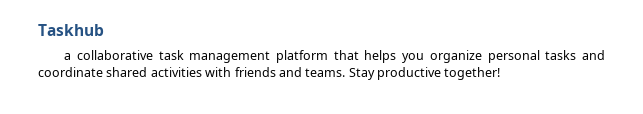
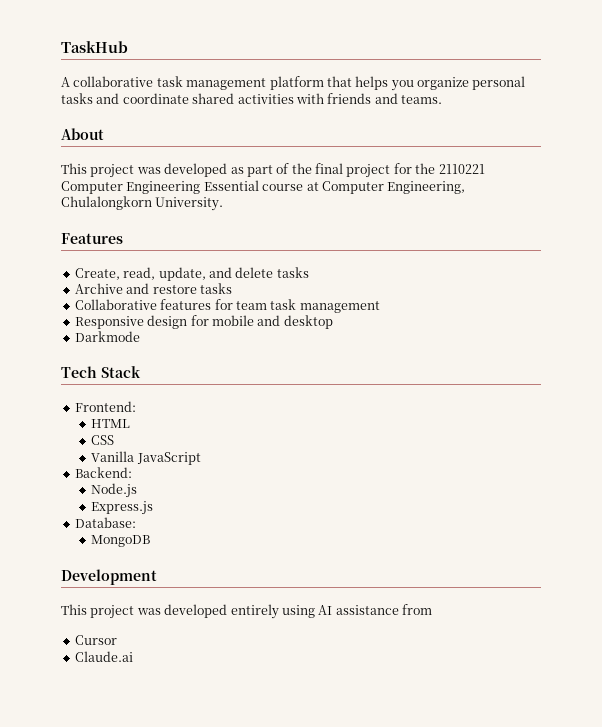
- Taskhub
- a collaborative task management platform that helps you organize personal tasks and coordinate shared activities with friends and teams. Stay productive together!
+ TaskHub
+ A collaborative task management platform that helps you organize personal tasks and coordinate shared activities with friends and teams.
+ About
+ This project was developed as part of the final project for the 2110221 Computer Engineering Essential course at Computer Engineering, Chulalongkorn University.
+ Features
+ Create, read, update, and delete tasks
+ Archive and restore tasks
+ Collaborative features for team task management
+ Responsive design for mobile and desktop
+ Darkmode
+ Tech Stack
+ Frontend:
+ HTML
+ CSS
+ Vanilla JavaScript
+ Backend:
+ Node.js
+ Express.js
+ Database:
+ MongoDB
+ Development
+ This project was developed entirely using AI assistance from
+ Cursor
+ Claude.ai

